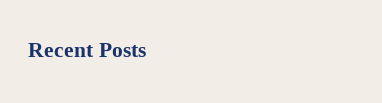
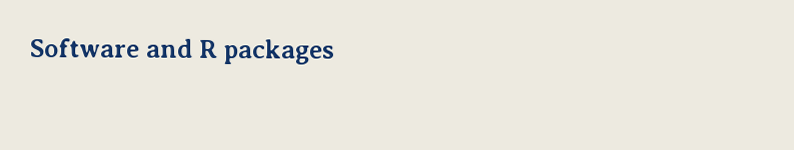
- Recent Posts
+ Software and R packages

